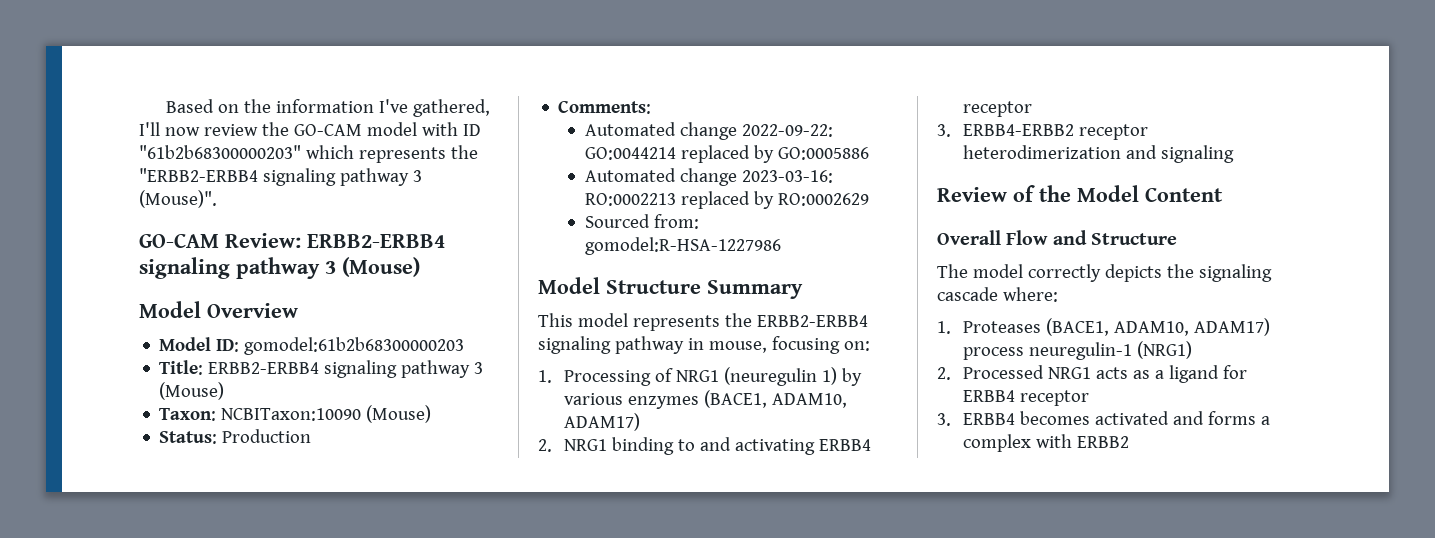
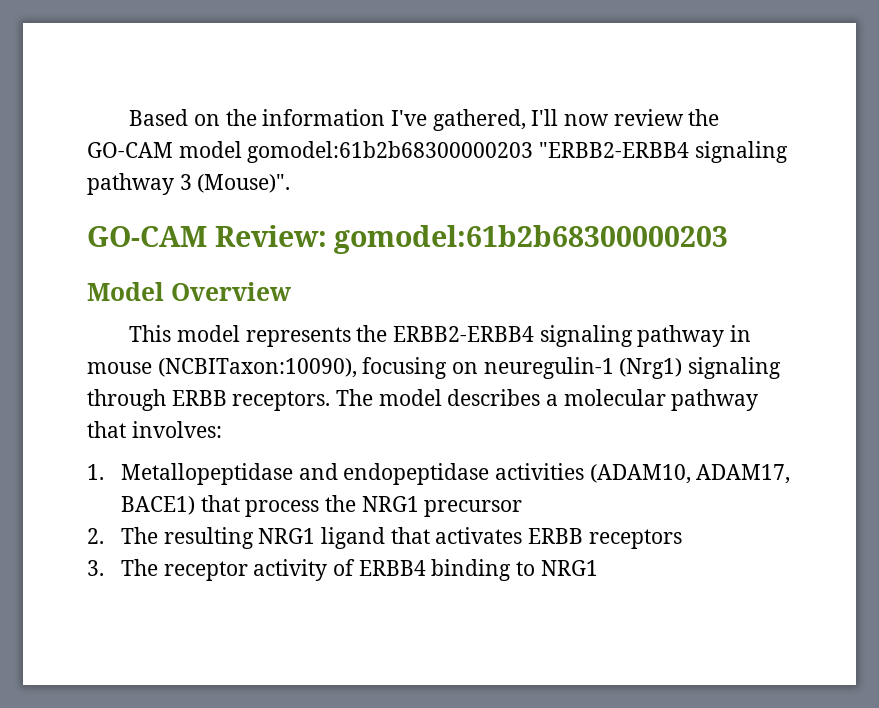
- Based on the information I've gathered, I'll now review the GO-CAM model with ID "61b2b68300000203" which represents the "ERBB2-ERBB4 signaling pathway 3 (Mouse)".
+ Based on the information I've gathered, I'll now review the GO-CAM model gomodel:61b2b68300000203 "ERBB2-ERBB4 signaling pathway 3 (Mouse)".
- GO-CAM Review: ERBB2-ERBB4 signaling pathway 3 (Mouse)
+ GO-CAM Review: gomodel:61b2b68300000203
  Model Overview
- Model ID: gomodel:61b2b68300000203
- Title: ERBB2-ERBB4 signaling pathway 3 (Mouse)
- Taxon: NCBITaxon:10090 (Mouse)
- Status: Production
- Comments:
- Automated change 2022-09-22: GO:0044214 replaced by GO:0005886
- Automated change 2023-03-16: RO:0002213 replaced by RO:0002629
- Sourced from: gomodel:R-HSA-1227986
- Model Structure Summary
- This model represents the ERBB2-ERBB4 signaling pathway in mouse, focusing on:
- 1. Processing of NRG1 (neuregulin 1) by various enzymes (BACE1, ADAM10, ADAM17)
- 2. NRG1 binding to and activating ERBB4 receptor
- 3. ERBB4-ERBB2 receptor heterodimerization and signaling
- Review of the Model Content
- Overall Flow and Structure
- The model correctly depicts the signaling cascade where:
- 1. Proteases (BACE1, ADAM10, ADAM17) process neuregulin-1 (NRG1)
- 2. Processed NRG1 acts as a ligand for ERBB4 receptor
- 3. ERBB4 becomes activated and forms a complex with ERBB2
+ This model represents the ERBB2-ERBB4 signaling pathway in mouse (NCBITaxon:10090), focusing on neuregulin-1 (Nrg1) signaling through ERBB receptors. The model describes a molecular pathway that involves:
+ 1. Metallopeptidase and endopeptidase activities (ADAM10, ADAM17, BACE1) that process the NRG1 precursor
+ 2. The resulting NRG1 ligand that activates ERBB receptors
+ 3. The receptor activity of ERBB4 binding to NRG1

